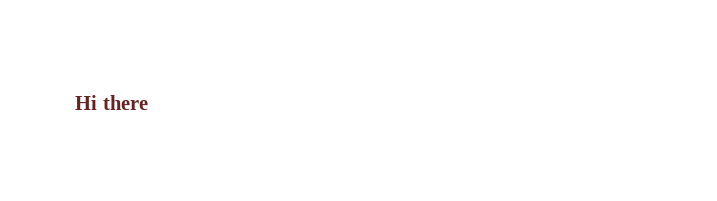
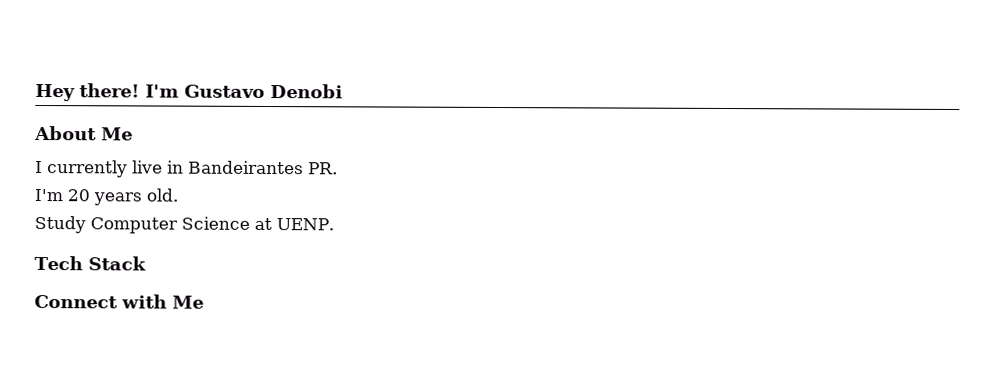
- Hi there
+ Hey there! I'm Gustavo Denobi
+ About Me
+ I currently live in Bandeirantes PR.
+ I'm 20 years old.
+ Study Computer Science at UENP.
+ Tech Stack
+ Connect with Me

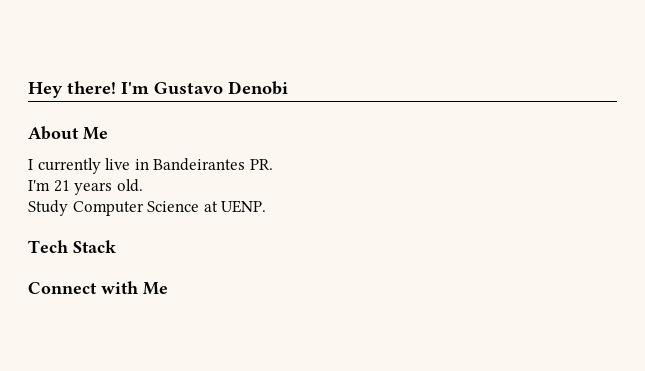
- I'm 20 years old.
+ I'm 21 years old.

